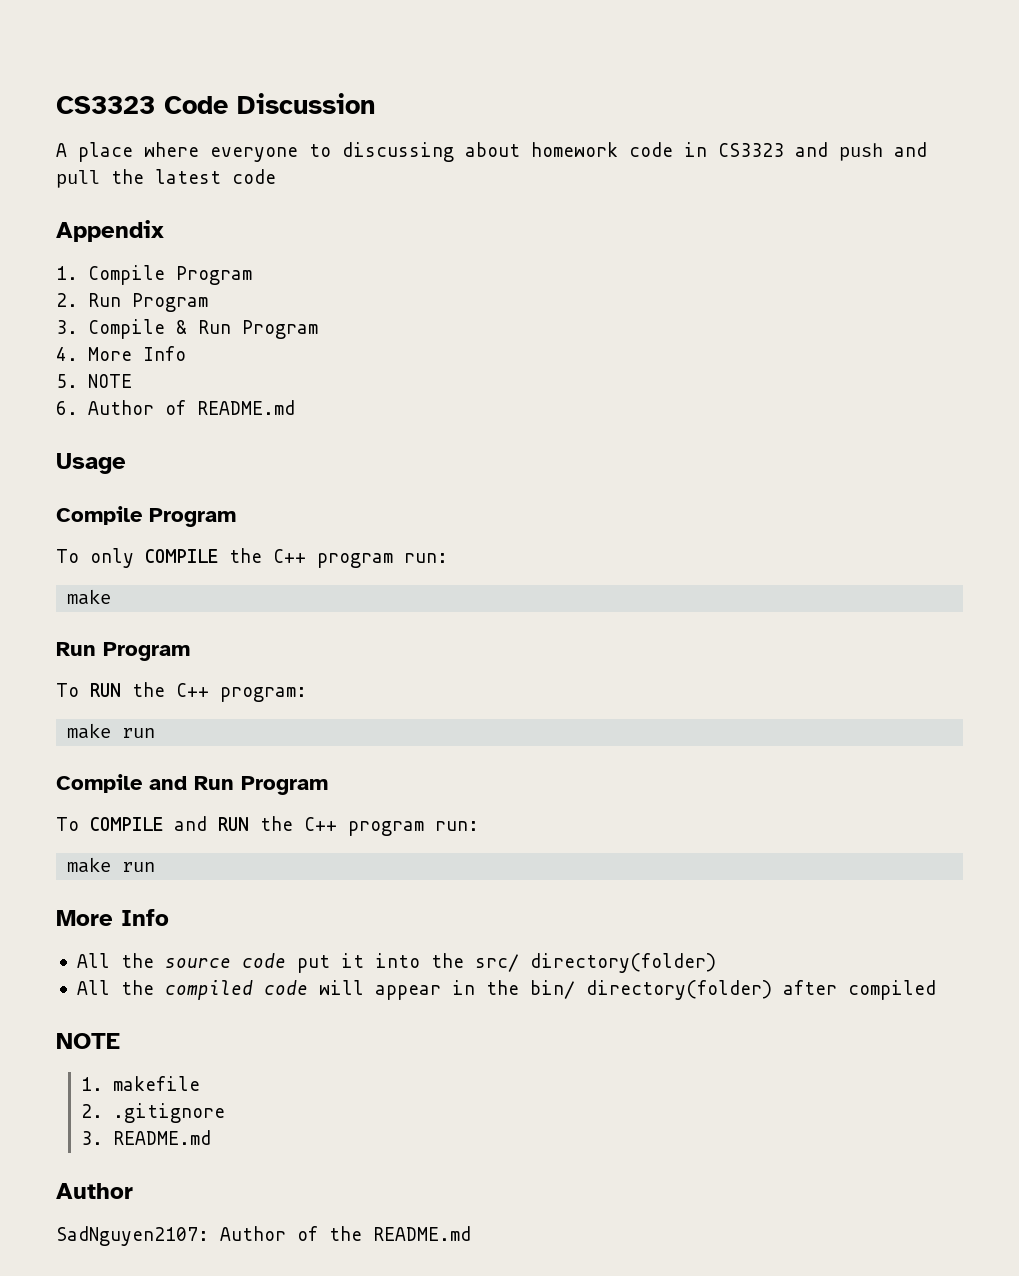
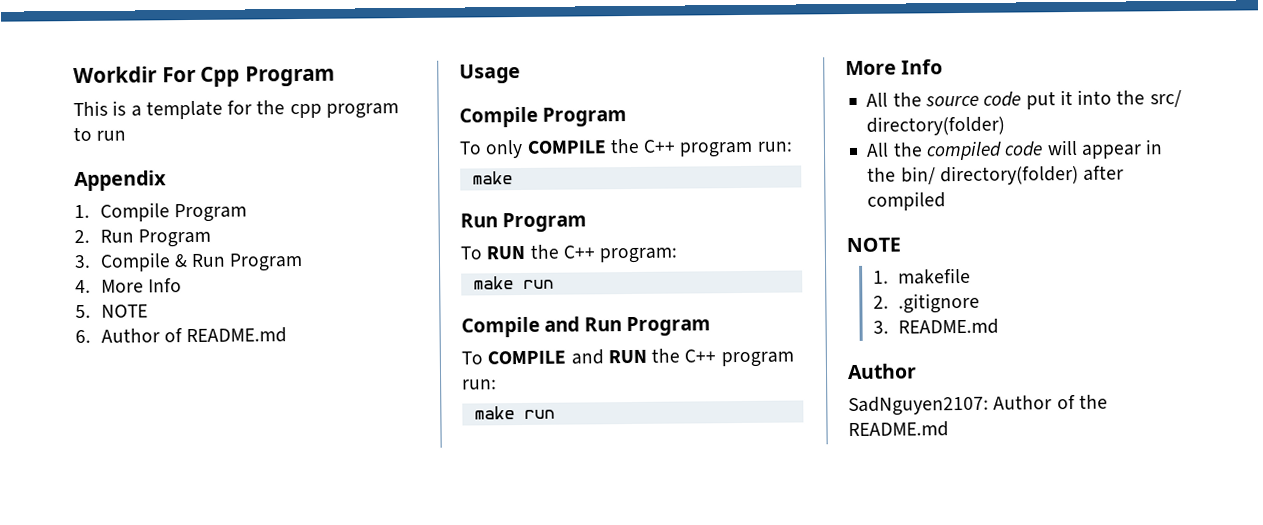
- CS3323 Code Discussion
- A place where everyone to discussing about homework code in CS3323 and push and pull the latest code
+ Workdir For Cpp Program
+ This is a template for the cpp program to run

